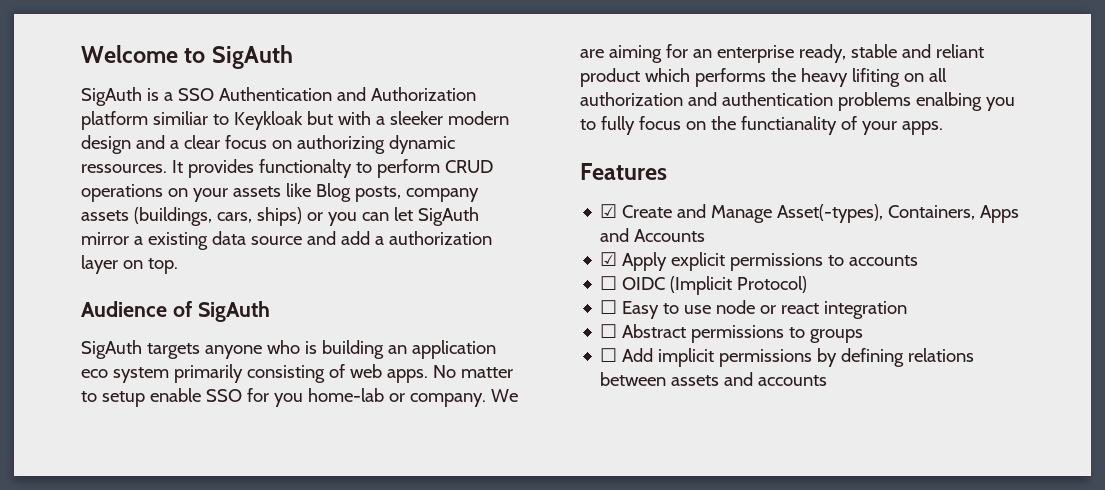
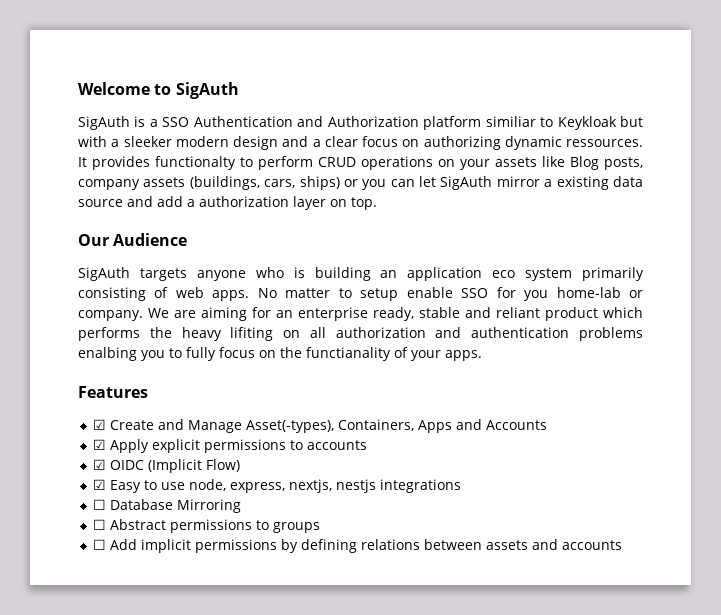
- Audience of SigAuth
+ Our Audience
- ☐ OIDC (Implicit Protocol)
- ☐ Easy to use node or react integration
+ ☑ OIDC (Implicit Flow)
+ ☑ Easy to use node, express, nextjs, nestjs integrations
+ ☐ Database Mirroring

